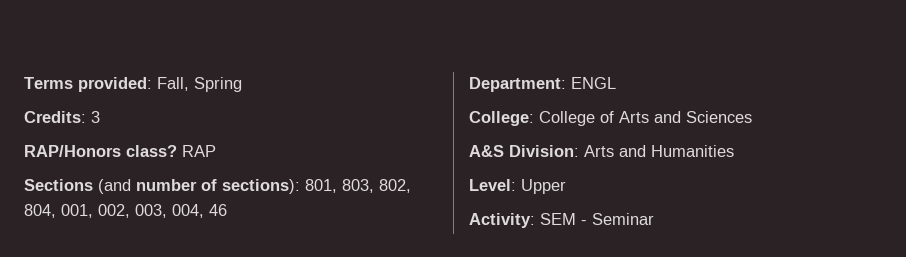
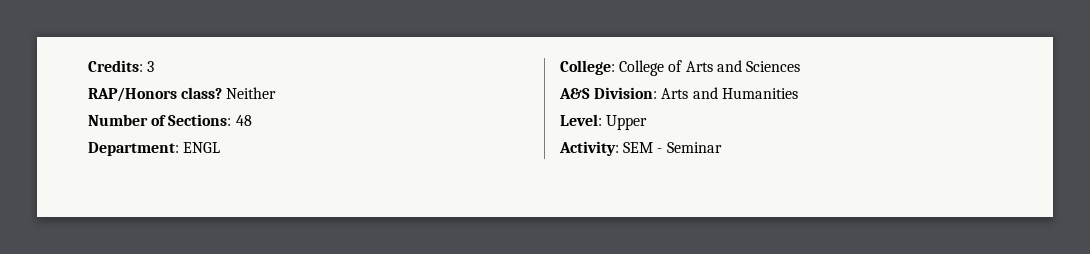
- Terms provided: Fall, Spring
- RAP
- Sections (and number of sections): 801, 803, 802, 804, 001, 002, 003, 004, 46
+ Neither
+ Number of Sections: 48

